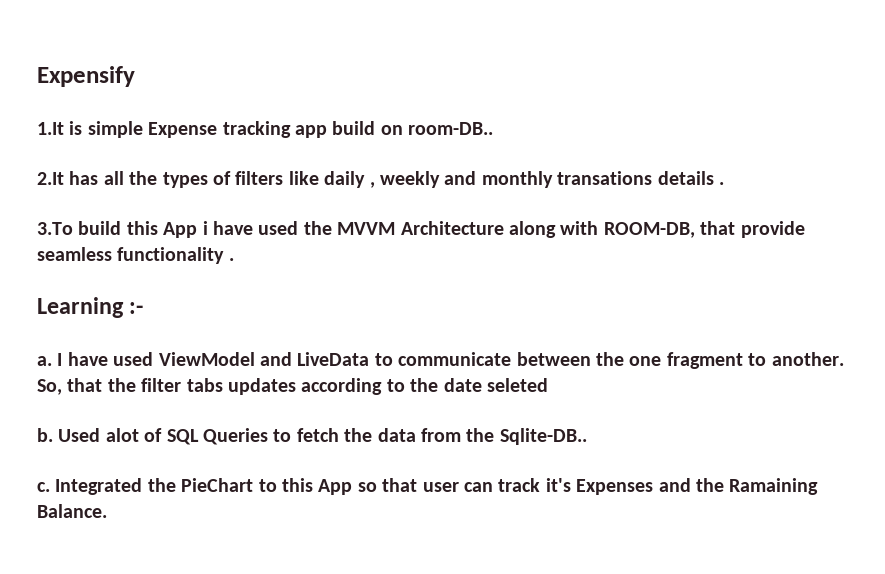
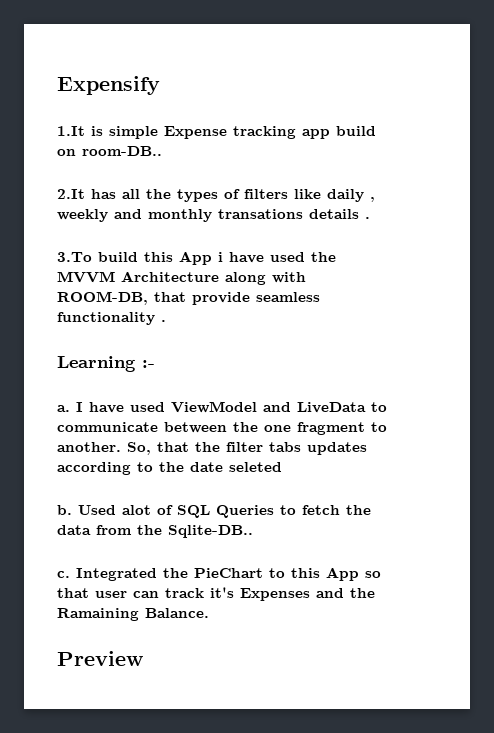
+ Preview

